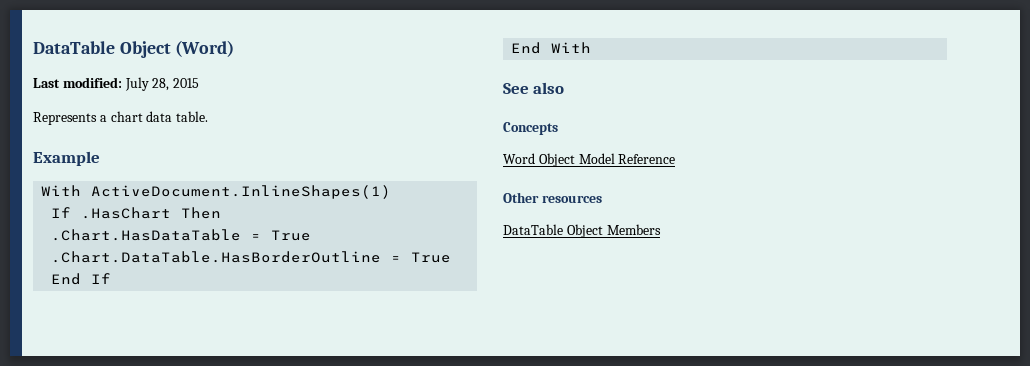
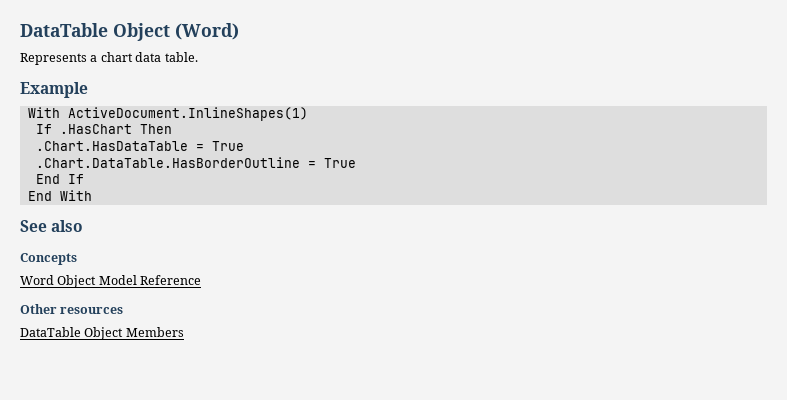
- Last modified: July 28, 2015

